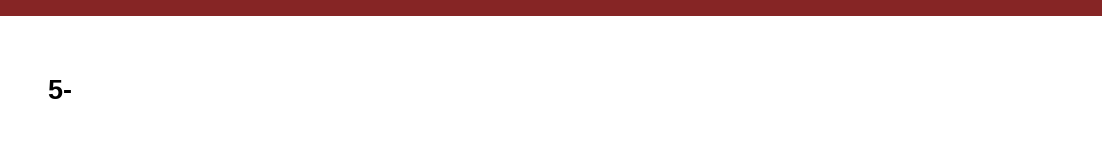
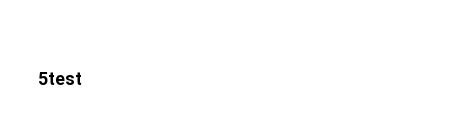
- 5-
+ 5test

